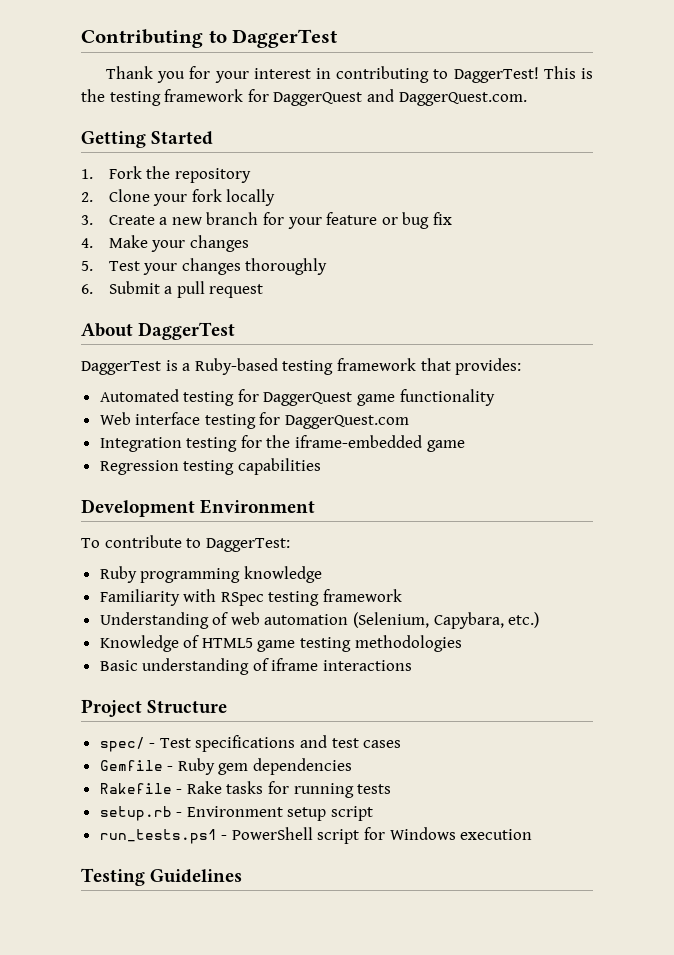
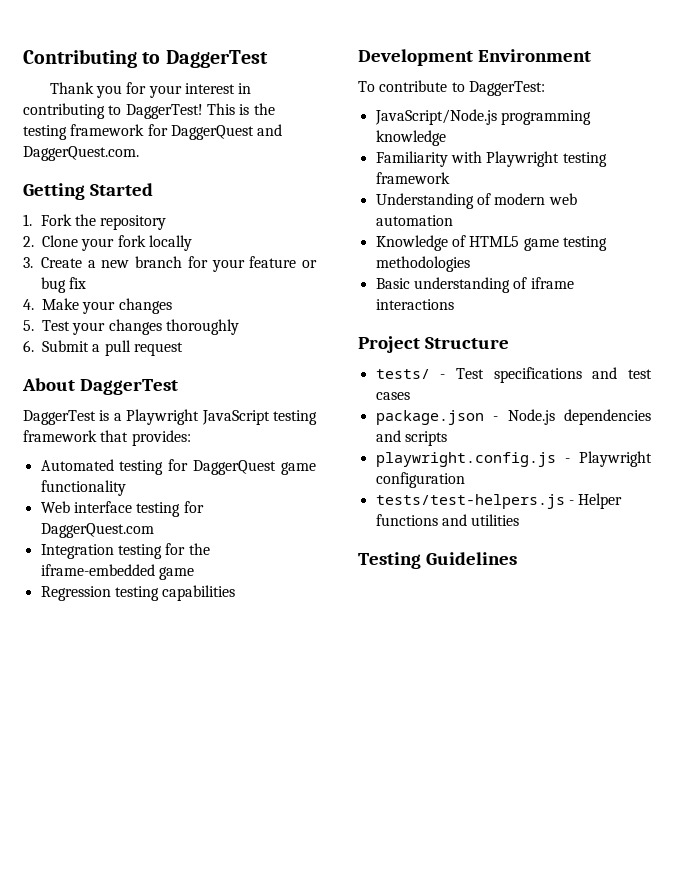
- DaggerTest is a Ruby-based testing framework that provides:
+ DaggerTest is a Playwright JavaScript testing framework that provides:
- Ruby programming knowledge
+ JavaScript/Node.js programming knowledge
- Familiarity with RSpec testing framework
+ Familiarity with Playwright testing framework
- Understanding of web automation (Selenium, Capybara, etc.)
+ Understanding of modern web automation
- spec/ - Test specifications and test cases
+ tests/ - Test specifications and test cases
- Gemfile - Ruby gem dependencies
- Rakefile - Rake tasks for running tests
- setup.rb - Environment setup script
- run_tests.ps1 - PowerShell script for Windows execution
+ package.json - Node.js dependencies and scripts
+ playwright.config.js - Playwright configuration
+ tests/test-helpers.js - Helper functions and utilities

